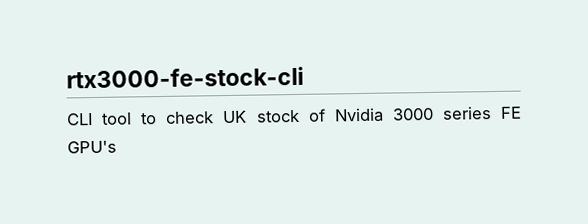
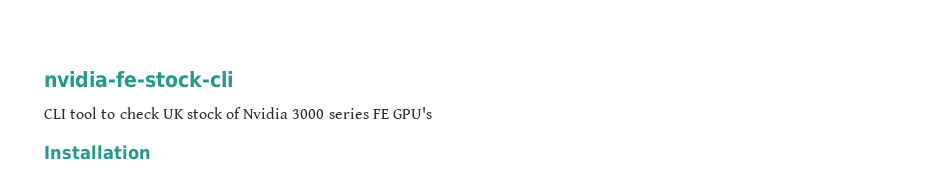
- rtx3000-fe-stock-cli
+ nvidia-fe-stock-cli
+ Installation

